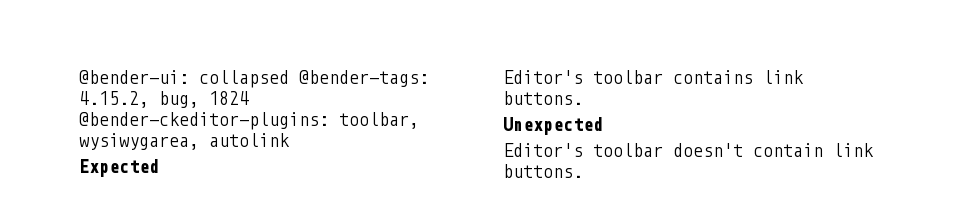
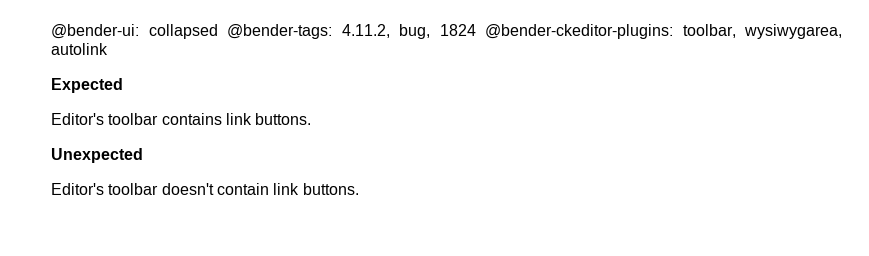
- @bender-ui: collapsed @bender-tags: 4.15.2, bug, 1824 @bender-ckeditor-plugins: toolbar, wysiwygarea, autolink
+ @bender-ui: collapsed @bender-tags: 4.11.2, bug, 1824 @bender-ckeditor-plugins: toolbar, wysiwygarea, autolink

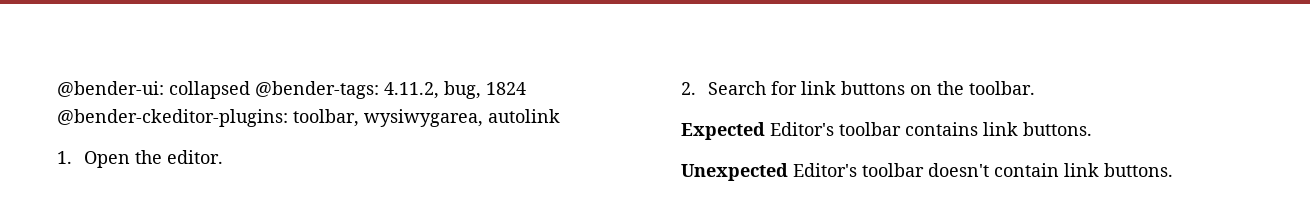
+ 1. Open the editor.
+ 2. Search for link buttons on the toolbar.
- Expected
- Editor's toolbar contains link buttons.
+ Expected Editor's toolbar contains link buttons.
- Unexpected
- Editor's toolbar doesn't contain link buttons.
+ Unexpected Editor's toolbar doesn't contain link buttons.

